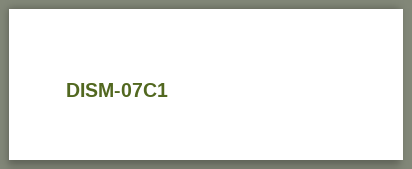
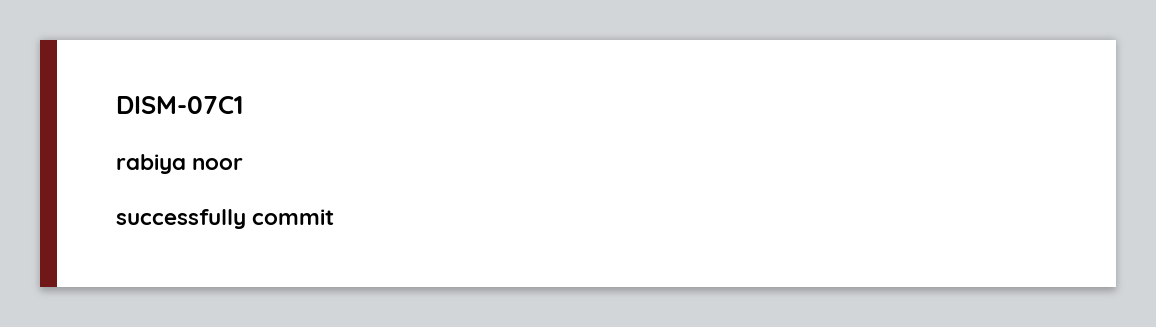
+ rabiya noor
+ successfully commit

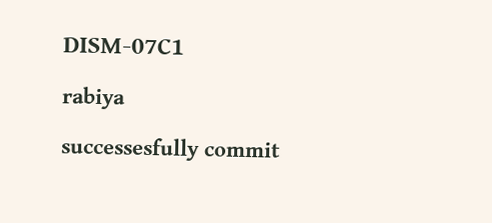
- rabiya noor
- successfully commit
+ rabiya
+ successesfully commit

